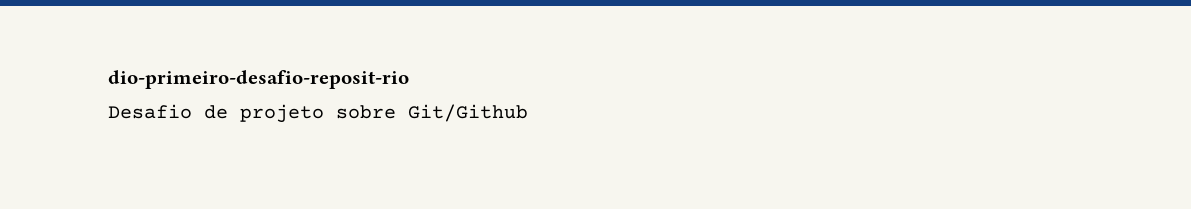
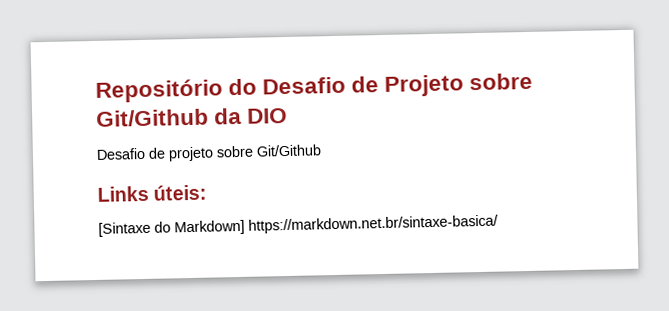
- dio-primeiro-desafio-reposit-rio
+ Repositório do Desafio de Projeto sobre Git/Github da DIO
+ Links úteis:
+ [Sintaxe do Markdown] https://markdown.net.br/sintaxe-basica/

